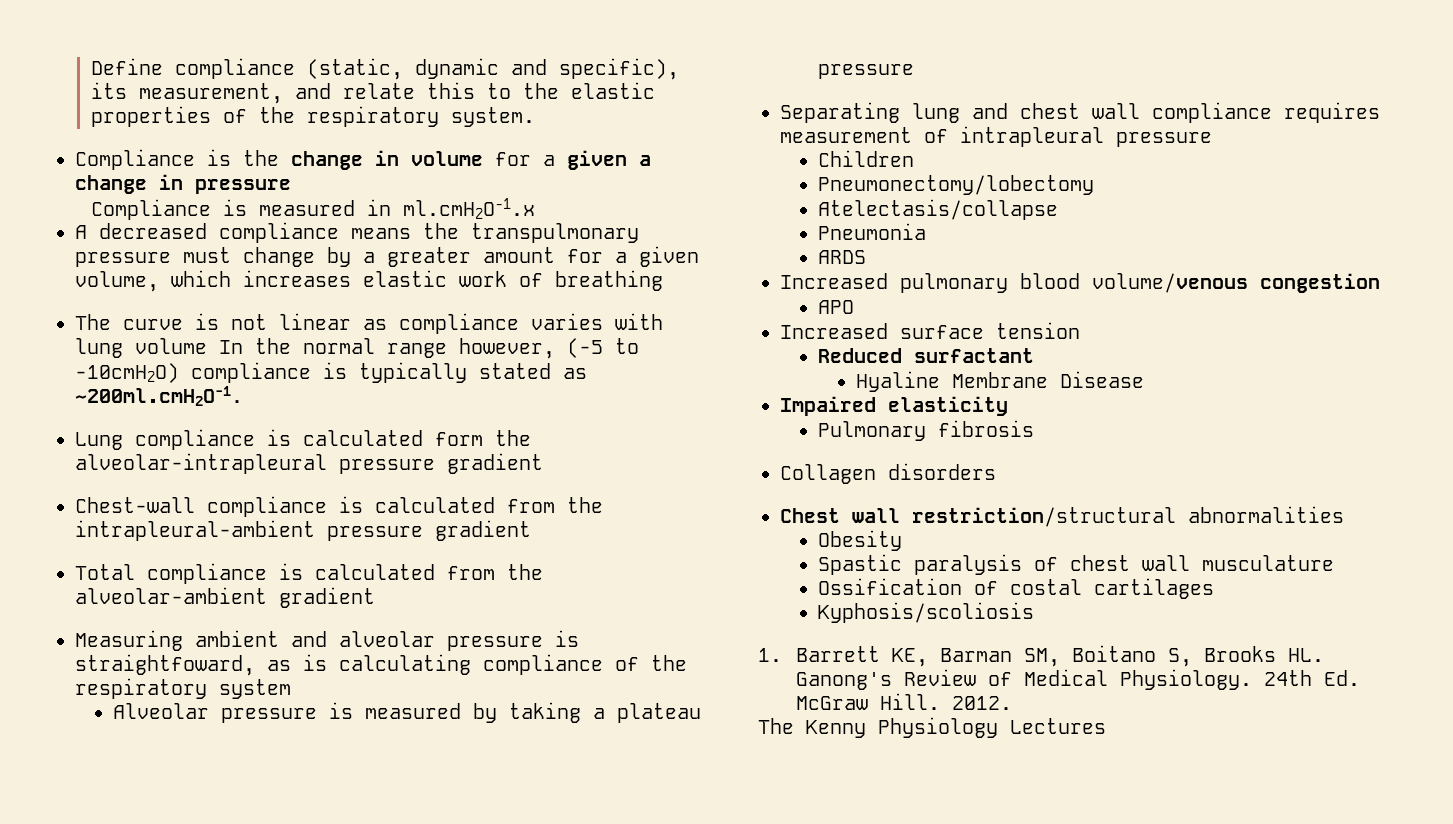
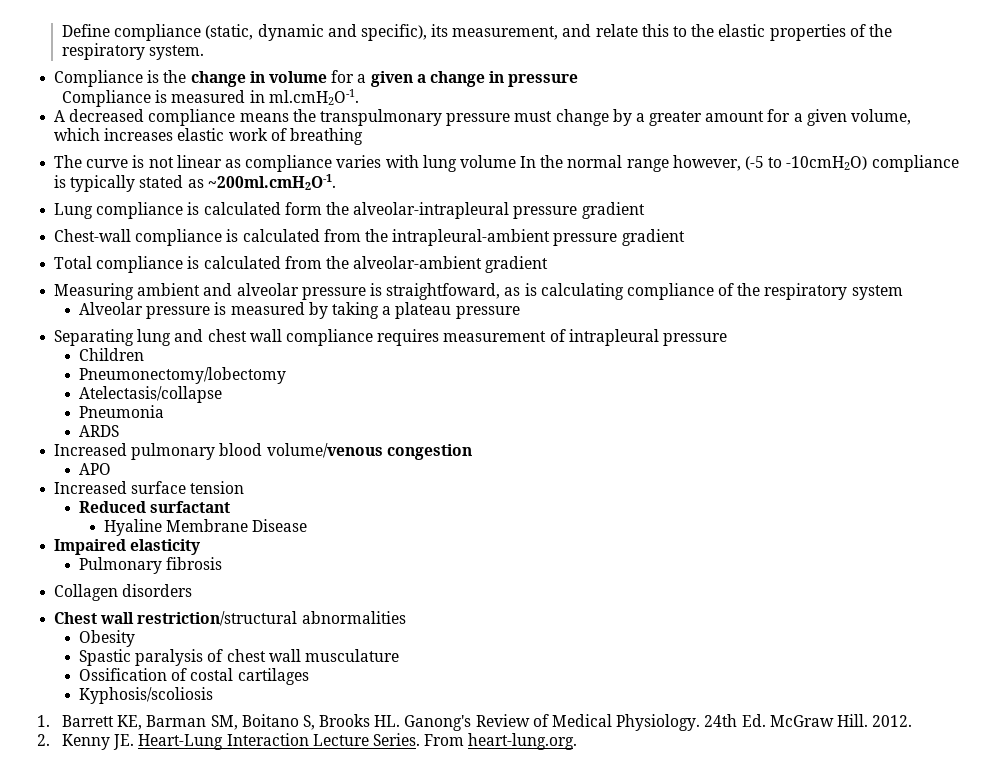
- Compliance is measured in ml.cmH2O-1.x
+ Compliance is measured in ml.cmH2O-1.
- The Kenny Physiology Lectures
+ 2. Kenny JE. Heart-Lung Interaction Lecture Series. From heart-lung.org.

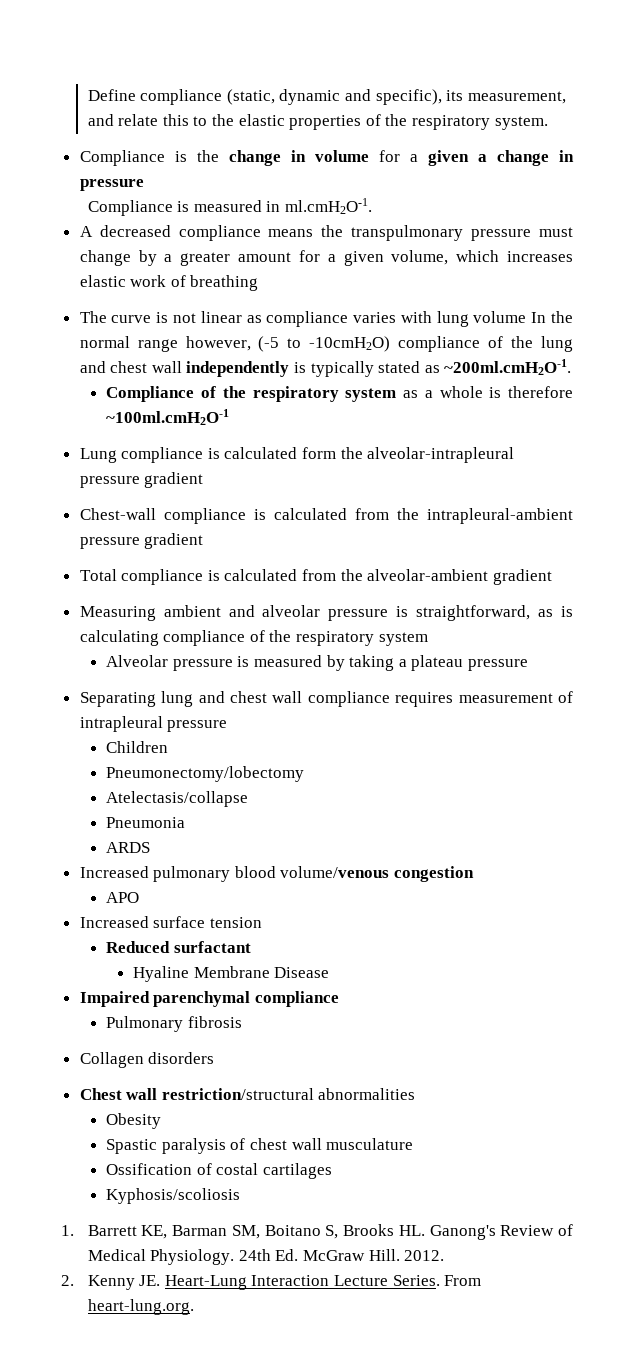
- The curve is not linear as compliance varies with lung volume In the normal range however, (-5 to -10cmH2O) compliance is typically stated as ~200ml.cmH2O-1.
+ The curve is not linear as compliance varies with lung volume In the normal range however, (-5 to -10cmH2O) compliance of the lung and chest wall independently is typically stated as ~200ml.cmH2O-1.
+ Compliance of the respiratory system as a whole is therefore ~100ml.cmH2O-1
- Measuring ambient and alveolar pressure is straightfoward, as is calculating compliance of the respiratory system
+ Measuring ambient and alveolar pressure is straightforward, as is calculating compliance of the respiratory system
- Impaired elasticity
+ Impaired parenchymal compliance

